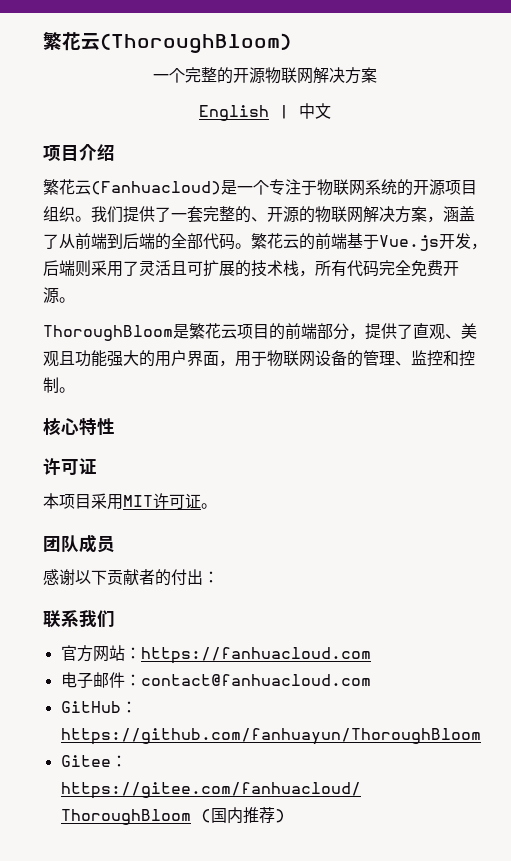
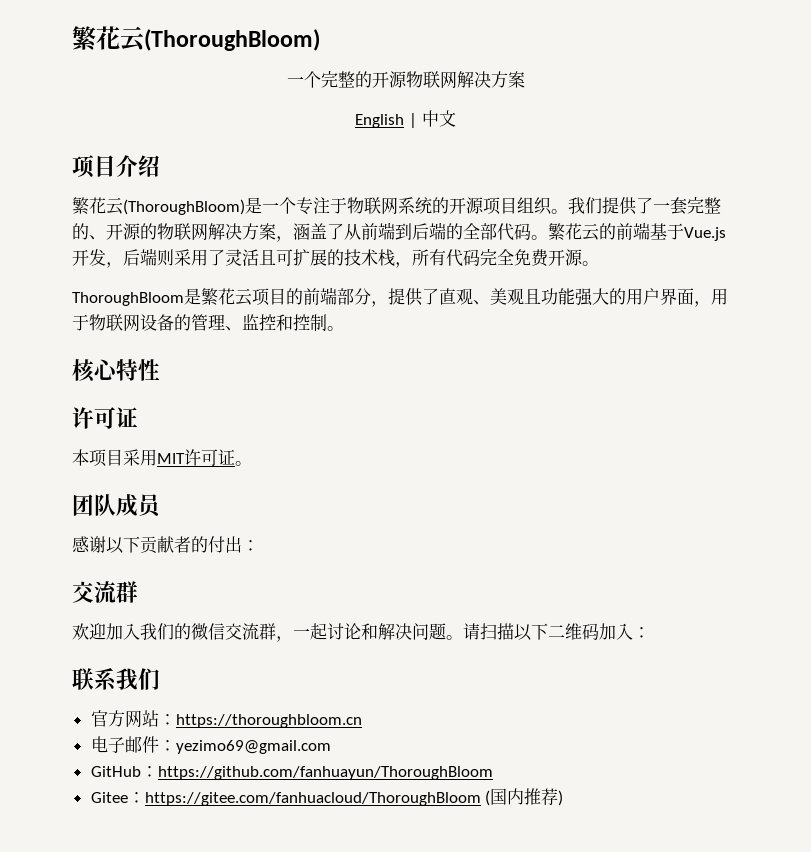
- 繁花云(Fanhuacloud)是一个专注于物联网系统的开源项目组织。
+ 繁花云(ThoroughBloom)是一个专注于物联网系统的开源项目组织。
  感谢以下贡献者的付出：
+ 交流群
+ 欢迎加入我们的微信交流群，一起讨论和解决问题。请扫描以下二维码加入：
- 官方网站：https://fanhuacloud.com
+ 官方网站：https://thoroughbloom.cn
- 电子邮件：contact@fanhuacloud.com
+ 电子邮件：yezimo69@gmail.com

